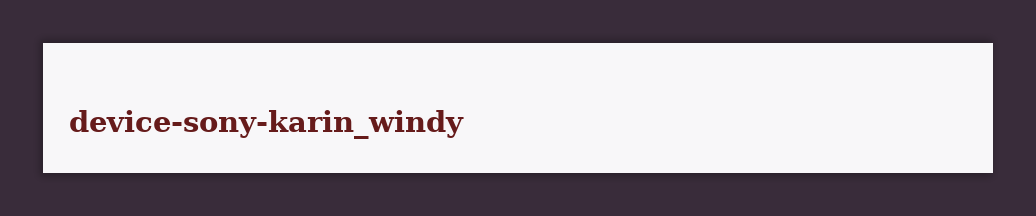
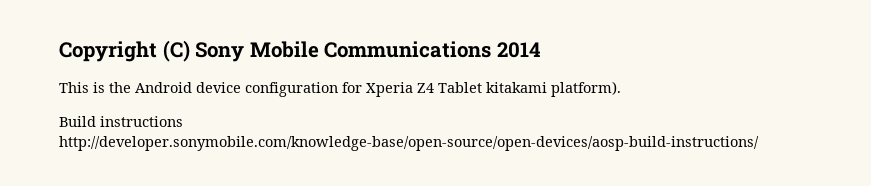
- device-sony-karin_windy
+ Copyright (C) Sony Mobile Communications 2014
+ This is the Android device configuration for Xperia Z4 Tablet kitakami platform).
+ Build instructions http://developer.sonymobile.com/knowledge-base/open-source/open-devices/aosp-build-instructions/

